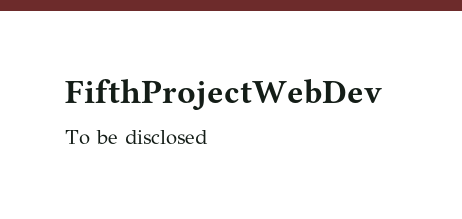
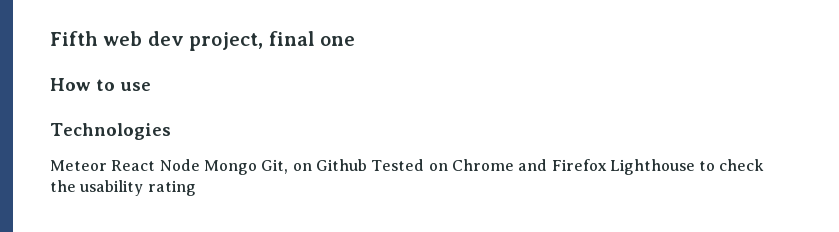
- FifthProjectWebDev
- To be disclosed
+ Fifth web dev project, final one
+ How to use
+ Technologies
+ Meteor React Node Mongo Git, on Github Tested on Chrome and Firefox Lighthouse to check the usability rating

